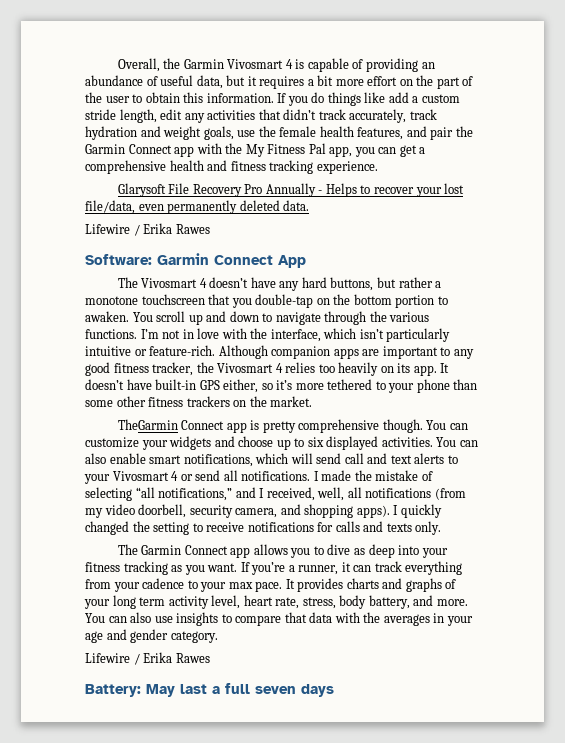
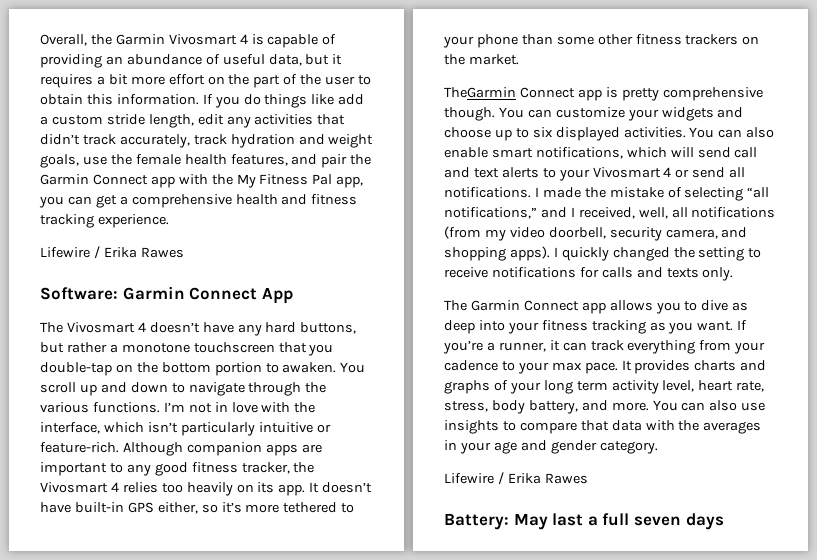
- Glarysoft File Recovery Pro Annually - Helps to recover your lost file/data, even permanently deleted data.

